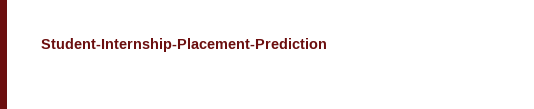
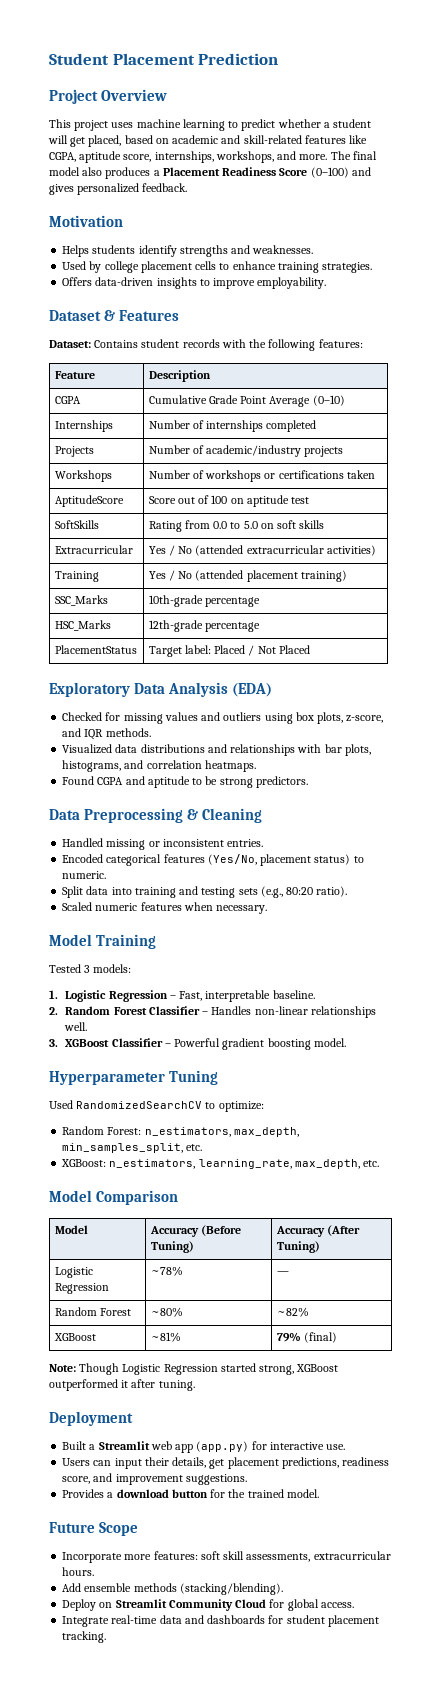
- Student-Internship-Placement-Prediction
+ Student Placement Prediction
+ Project Overview
+ This project uses machine learning to predict whether a student will get placed, based on academic and skill-related features like CGPA, aptitude score, internships, workshops, and more. The final model also produces a Placement Readiness Score (0–100) and gives personalized feedback.
+ Motivation
+ Helps students identify strengths and weaknesses.
+ Used by college placement cells to enhance training strategies.
+ Offers data-driven insights to improve employability.
+ Dataset & Features
+ Dataset: Contains student records with the following features:
+ Feature | Description
+ CGPA | Cumulative Grade Point Average (0–10)
+ Internships | Number of internships completed
+ Projects | Number of academic/industry projects
+ Workshops | Number of workshops or certifications taken
+ AptitudeScore | Score out of 100 on aptitude test
+ SoftSkills | Rating from 0.0 to 5.0 on soft skills
+ Extracurricular | Yes / No (attended extracurricular activities)
+ Training | Yes / No (attended placement training)
+ SSC_Marks | 10th-grade percentage
+ HSC_Marks | 12th-grade percentage
+ PlacementStatus | Target label: Placed / Not Placed
+ Exploratory Data Analysis (EDA)
+ Checked for missing values and outliers using box plots, z-score, and IQR methods.
+ Visualized data distributions and relationships with bar plots, histograms, and correlation heatmaps.
+ Found CGPA and aptitude to be strong predictors.
+ Data Preprocessing & Cleaning
+ Handled missing or inconsistent entries.
+ Encoded categorical features (Yes/No, placement status) to numeric.
+ Split data into training and testing sets (e.g., 80:20 ratio).
+ Scaled numeric features when necessary.
+ Model Training
+ Tested 3 models:
+ 1. Logistic Regression – Fast, interpretable baseline.
+ 2. Random Forest Classifier – Handles non-linear relationships well.
+ 3. XGBoost Classifier – Powerful gradient boosting model.
+ Hyperparameter Tuning
+ Used RandomizedSearchCV to optimize:
+ Random Forest: n_estimators, max_depth, min_samples_split, etc.
+ XGBoost: n_estimators, learning_rate, max_depth, etc.
+ Model Comparison
+ Model | Accuracy (Before Tuning) | Accuracy (After Tuning)
+ Logistic Regression | ~78% | —
+ Random Forest | ~80% | ~82%
+ XGBoost | ~81% | 79% (final)
+ Note: Though Logistic Regression started strong, XGBoost outperformed it after tuning.
+ Deployment
+ Built a Streamlit web app (app.py) for interactive use.
+ Users can input their details, get placement predictions, readiness score, and improvement suggestions.
+ Provides a download button for the trained model.
+ Future Scope
+ Incorporate more features: soft skill assessments, extracurricular hours.
+ Add ensemble methods (stacking/blending).
+ Deploy on Streamlit Community Cloud for global access.
+ Integrate real-time data and dashboards for student placement tracking.

